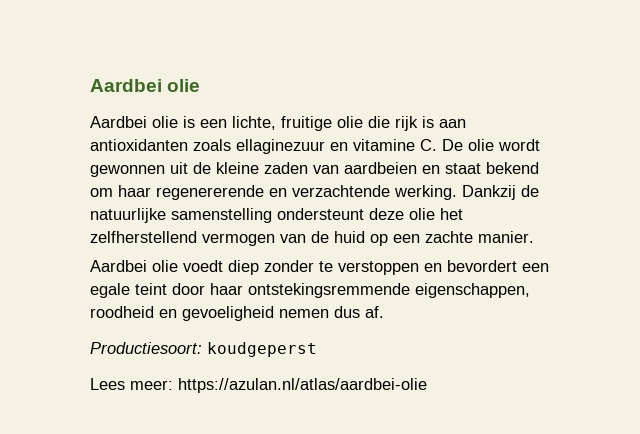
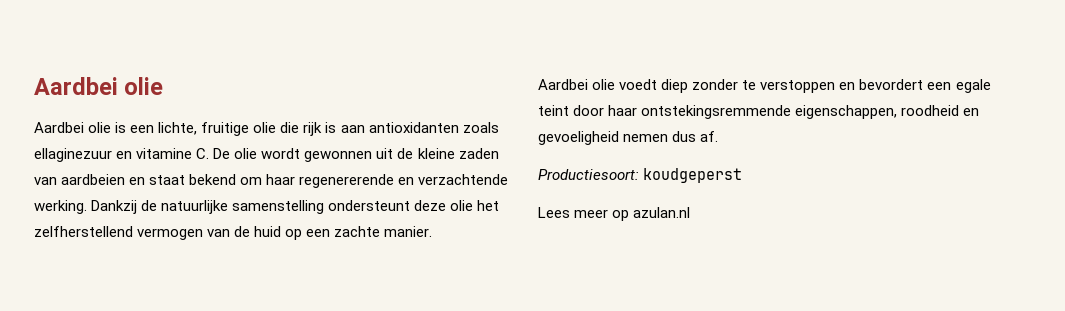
- Lees meer: https://azulan.nl/atlas/aardbei-olie
+ Lees meer op azulan.nl

